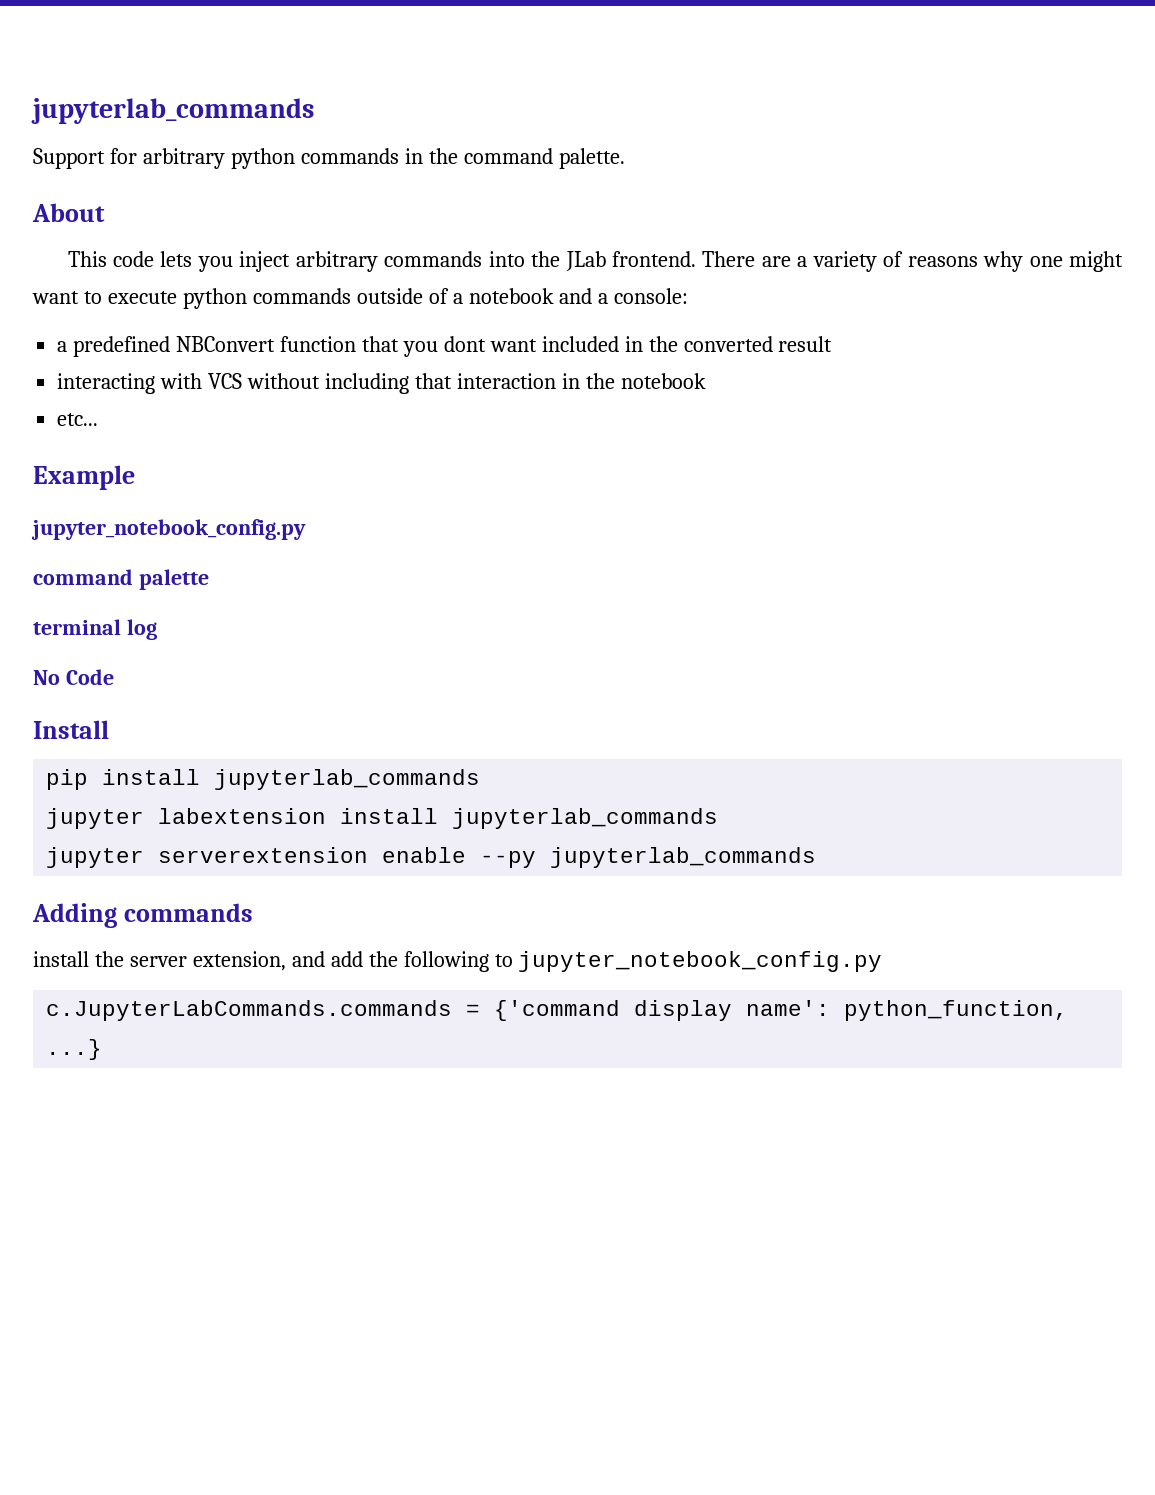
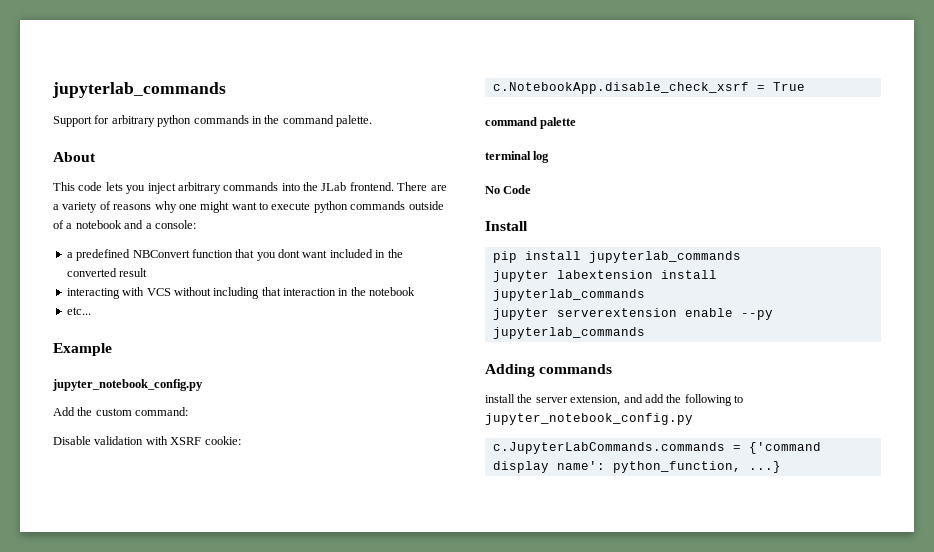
+ Add the custom command:
+ Disable validation with XSRF cookie:
+ c.NotebookApp.disable_check_xsrf = True

